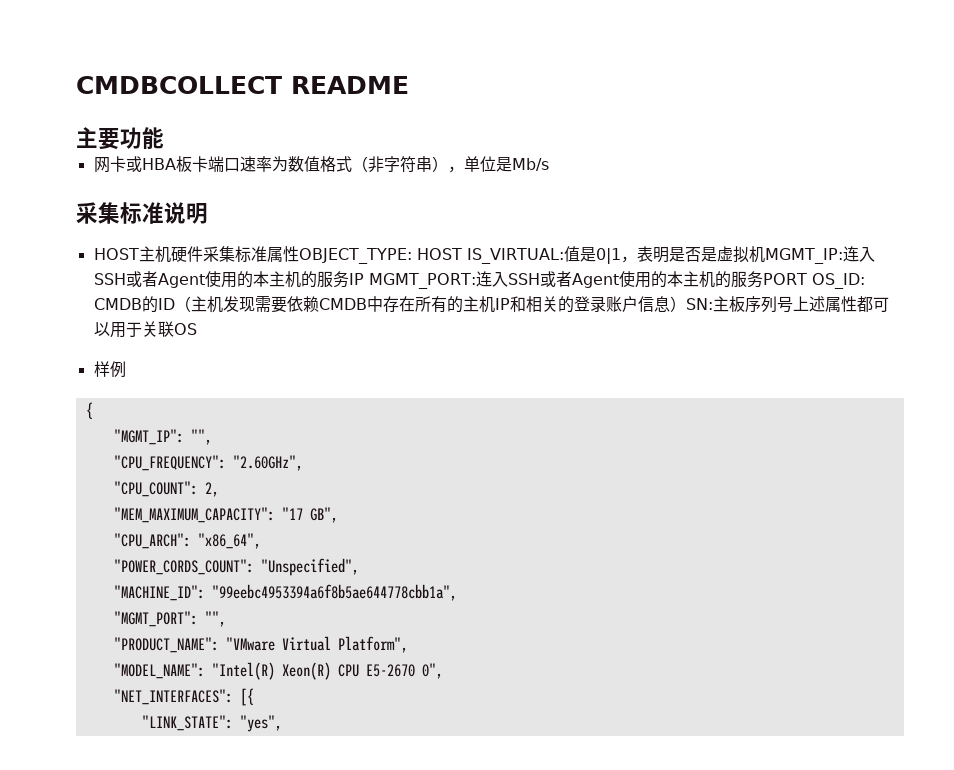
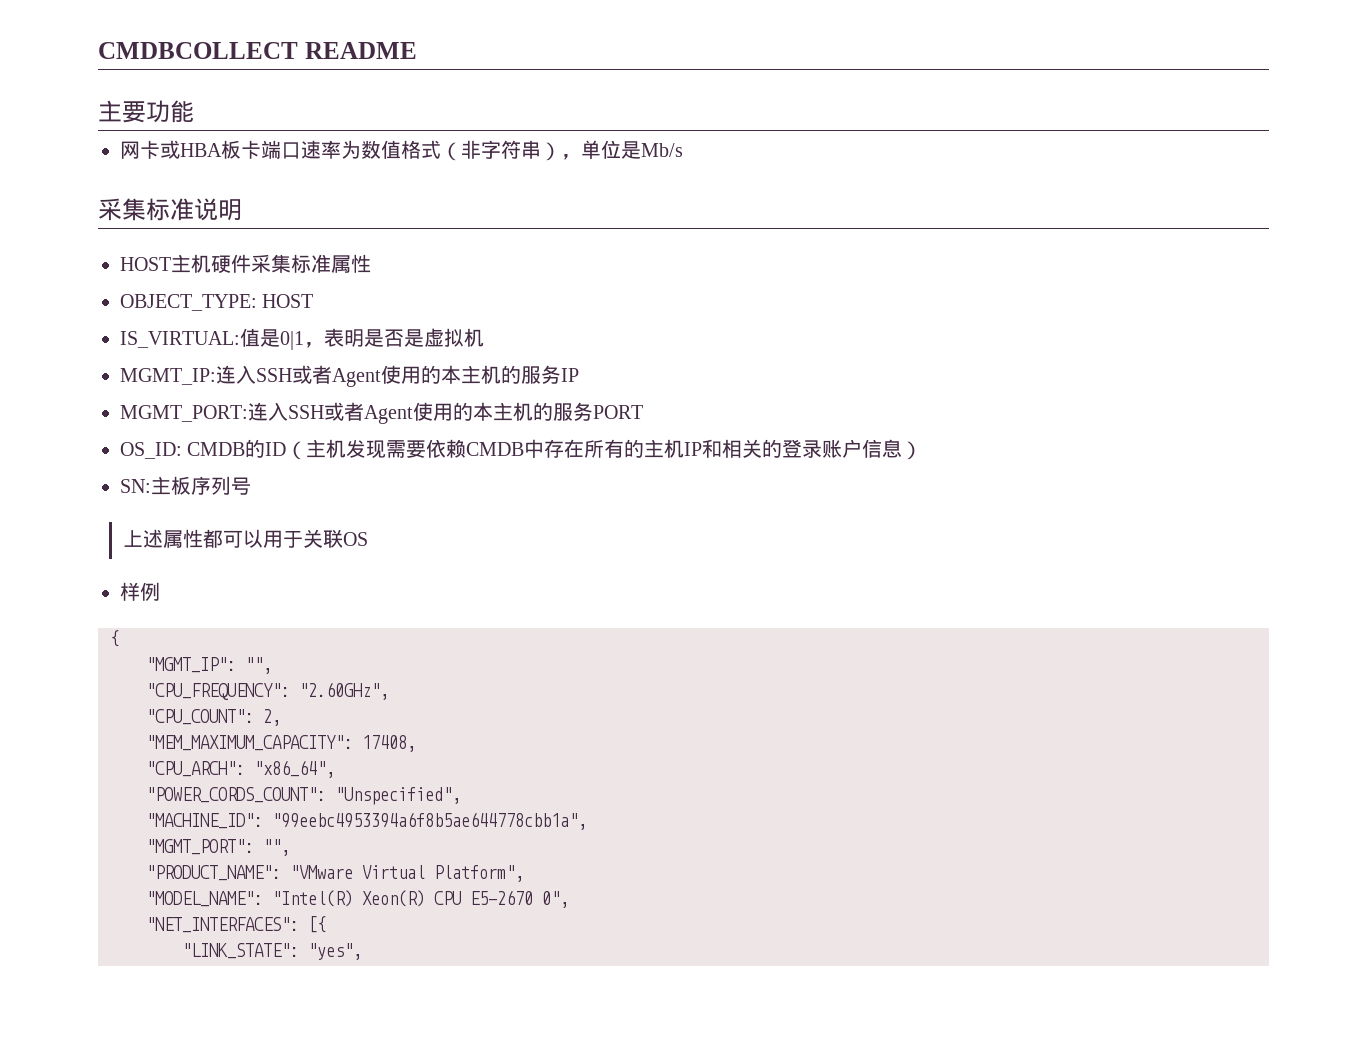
- HOST主机硬件采集标准属性OBJECT_TYPE: HOST IS_VIRTUAL:
+ HOST主机硬件采集标准属性
+ OBJECT_TYPE: HOST
+ IS_VIRTUAL:
- 值是0|1，表明是否是虚拟机MGMT_IP:
+ 值是0|1，表明是否是虚拟机
+ MGMT_IP:
- 连入SSH或者Agent使用的本主机的服务IP MGMT_PORT:
+ 连入SSH或者Agent使用的本主机的服务IP
+ MGMT_PORT:
- 连入SSH或者Agent使用的本主机的服务PORT OS_ID:
+ 连入SSH或者Agent使用的本主机的服务PORT
+ OS_ID:
- CMDB的ID（主机发现需要依赖CMDB中存在所有的主机IP和相关的登录账户信息）SN:
+ CMDB的ID（主机发现需要依赖CMDB中存在所有的主机IP和相关的登录账户信息）
+ SN:
- 主板序列号上述属性都可以用于关联OS
+ 主板序列号
+ 上述属性都可以用于关联OS
- "MEM_MAXIMUM_CAPACITY": "17 GB",
+ "MEM_MAXIMUM_CAPACITY": 17408,

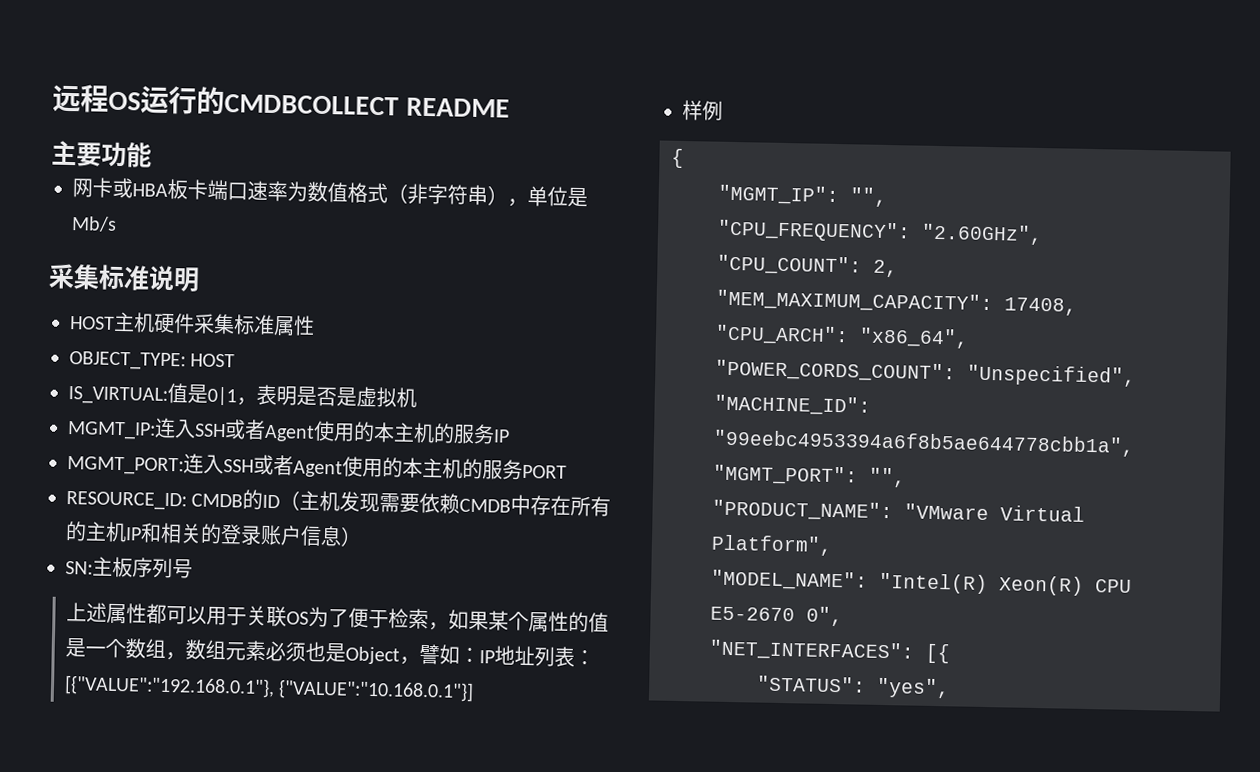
- CMDBCOLLECT README
+ 远程OS运行的CMDBCOLLECT README
- OS_ID: CMDB的ID（主机发现需要依赖CMDB中存在所有的主机IP和相关的登录账户信息）
+ RESOURCE_ID: CMDB的ID（主机发现需要依赖CMDB中存在所有的主机IP和相关的登录账户信息）
- 上述属性都可以用于关联OS
+ 上述属性都可以用于关联OS为了便于检索，如果某个属性的值是一个数组，数组元素必须也是Object，譬如：IP地址列表：[{"VALUE":"192.168.0.1"}, {"VALUE":"10.168.0.1"}]
- "LINK_STATE": "yes",
+ "STATUS": "yes",

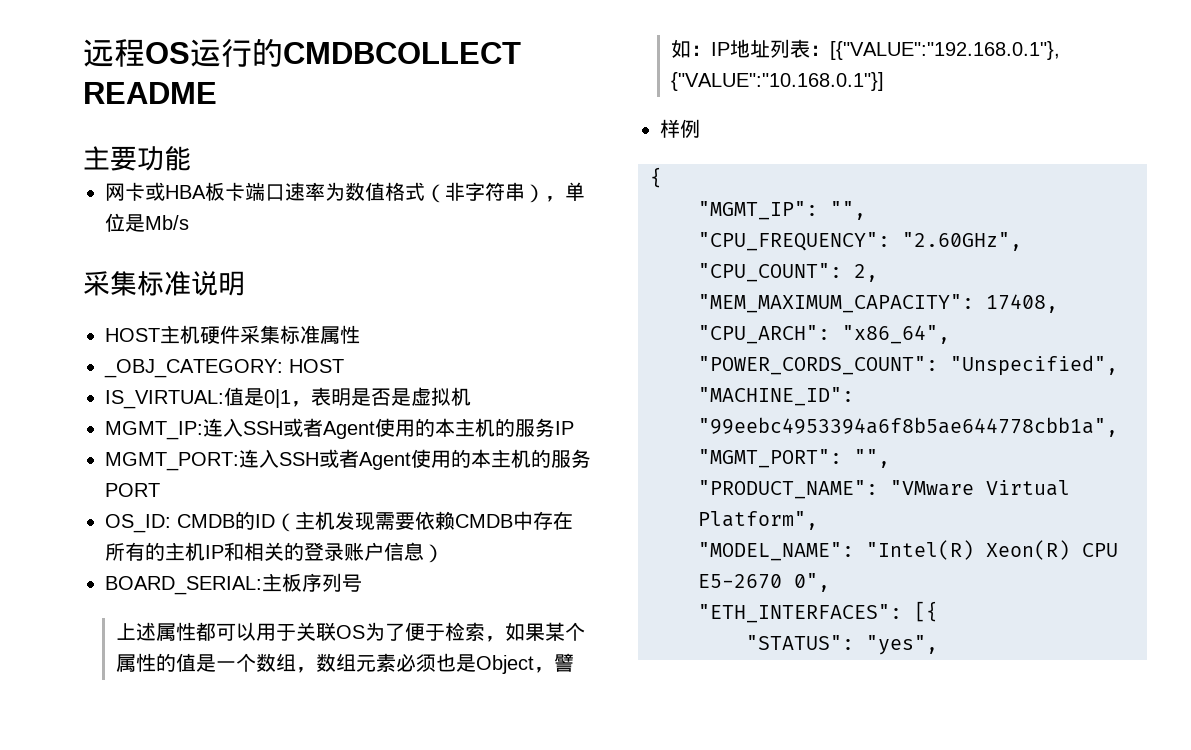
- OBJECT_TYPE: HOST
+ _OBJ_CATEGORY: HOST
- RESOURCE_ID: CMDB的ID（主机发现需要依赖CMDB中存在所有的主机IP和相关的登录账户信息）
+ OS_ID: CMDB的ID（主机发现需要依赖CMDB中存在所有的主机IP和相关的登录账户信息）
- SN:主板序列号
+ BOARD_SERIAL:主板序列号
- "NET_INTERFACES": [{
+ "ETH_INTERFACES": [{

